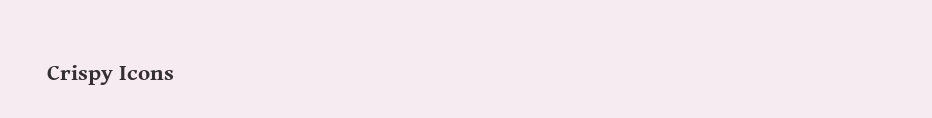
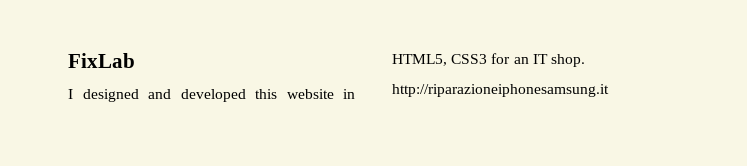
- Crispy Icons
+ FixLab
+ I designed and developed this website in HTML5, CSS3 for an IT shop.
+ http://riparazioneiphonesamsung.it

